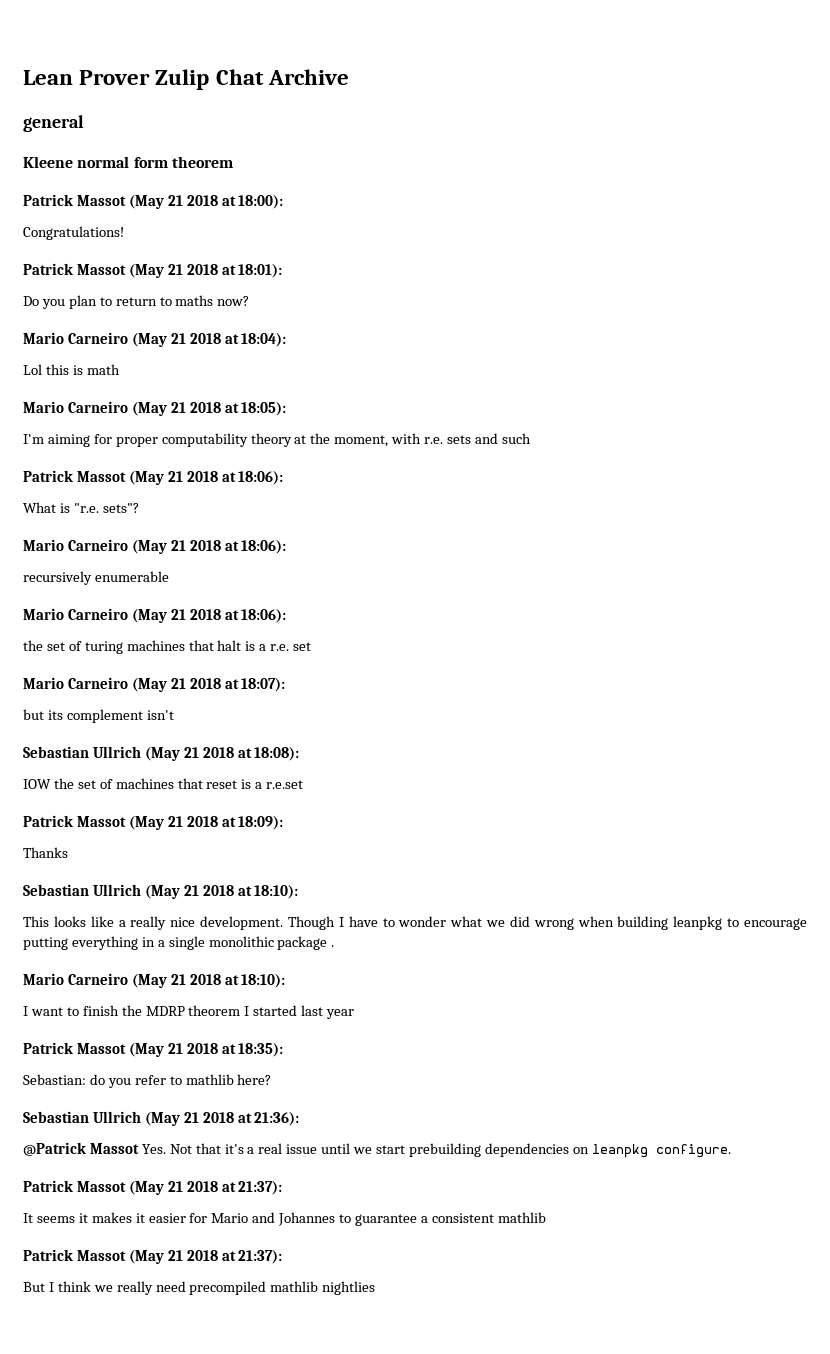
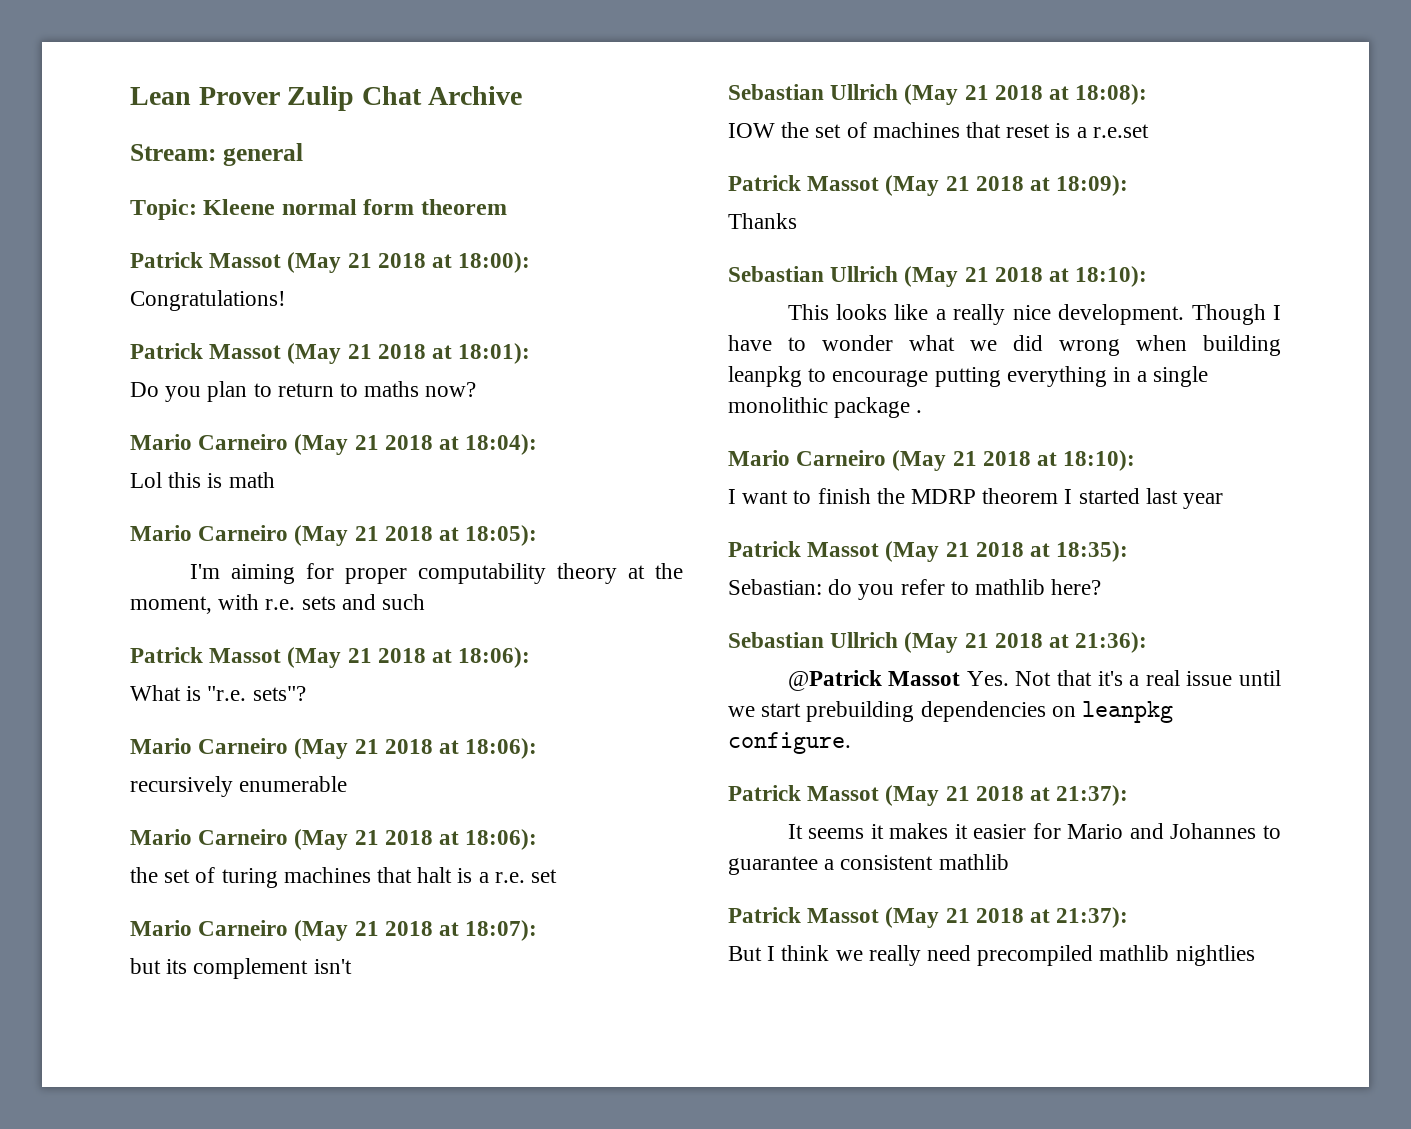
- general
+ Stream: general
- Kleene normal form theorem
+ Topic: Kleene normal form theorem

